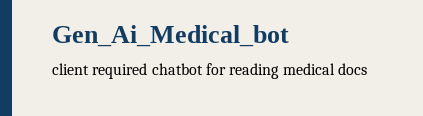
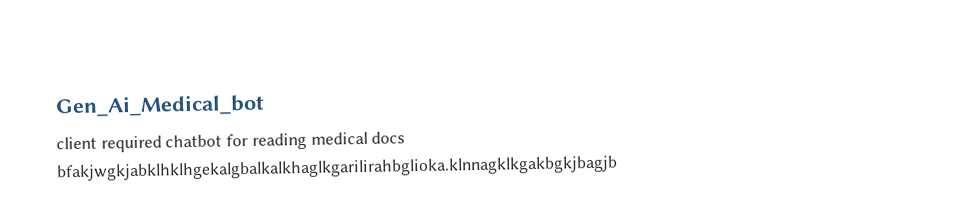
- client required chatbot for reading medical docs
+ client required chatbot for reading medical docs bfakjwgkjabklhklhgekalgbalkalkhaglkgarilirahbglioka.klnnagklkgakbgkjbagjb

